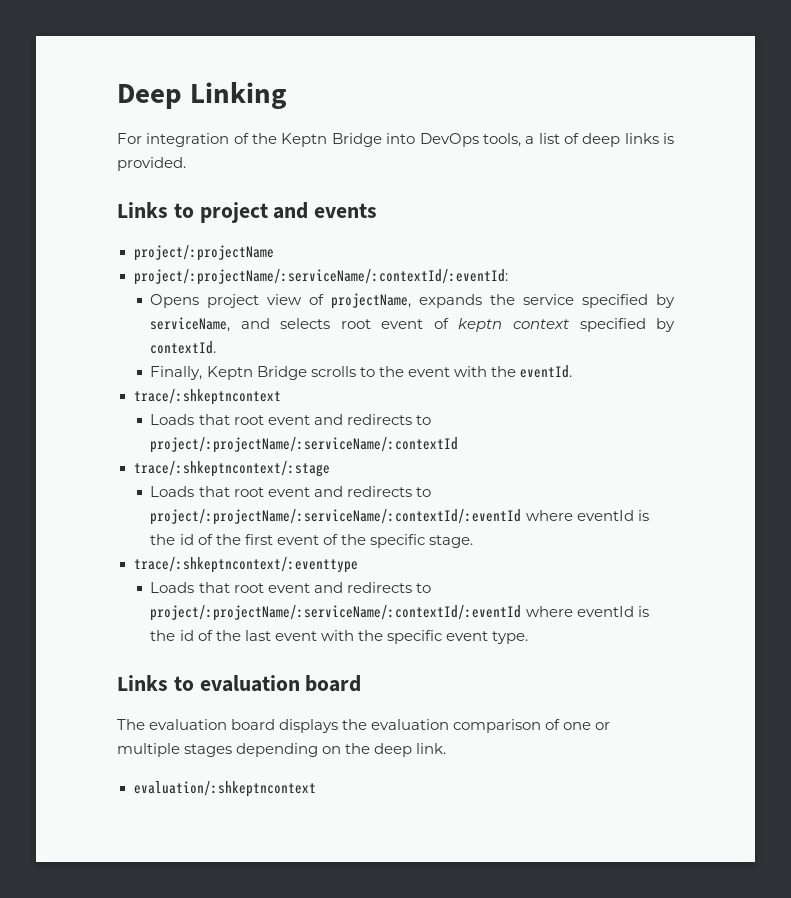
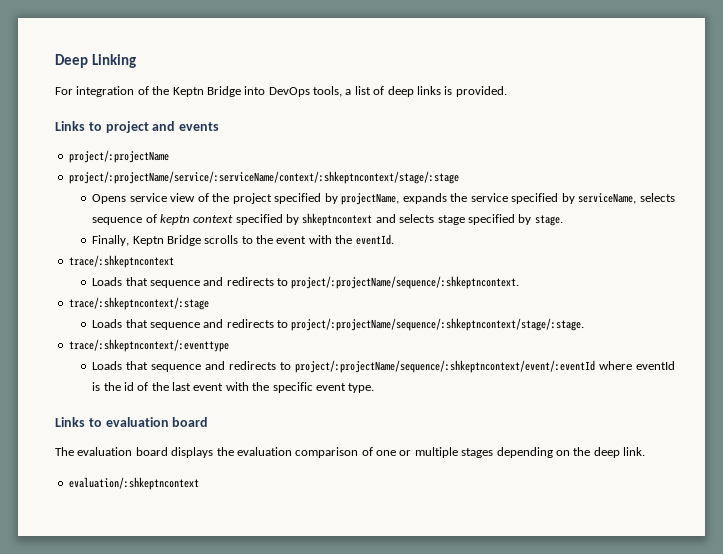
- project/:projectName/:serviceName/:contextId/:eventId:
+ project/:projectName/service/:serviceName/context/:shkeptncontext/stage/:stage
- Opens project view of projectName, expands the service specified by serviceName, and selects root event of keptn context specified by contextId.
+ Opens service view of the project specified by projectName, expands the service specified by serviceName, selects sequence of keptn context specified by shkeptncontext and selects stage specified by stage.
- Loads that root event and redirects to project/:projectName/:serviceName/:contextId
+ Loads that sequence and redirects to project/:projectName/sequence/:shkeptncontext.
- Loads that root event and redirects to project/:projectName/:serviceName/:contextId/:eventId where eventId is the id of the first event of the specific stage.
+ Loads that sequence and redirects to project/:projectName/sequence/:shkeptncontext/stage/:stage.
- Loads that root event and redirects to project/:projectName/:serviceName/:contextId/:eventId where eventId is the id of the last event with the specific event type.
+ Loads that sequence and redirects to project/:projectName/sequence/:shkeptncontext/event/:eventId where eventId is the id of the last event with the specific event type.

